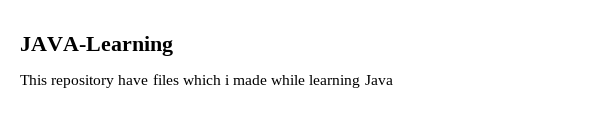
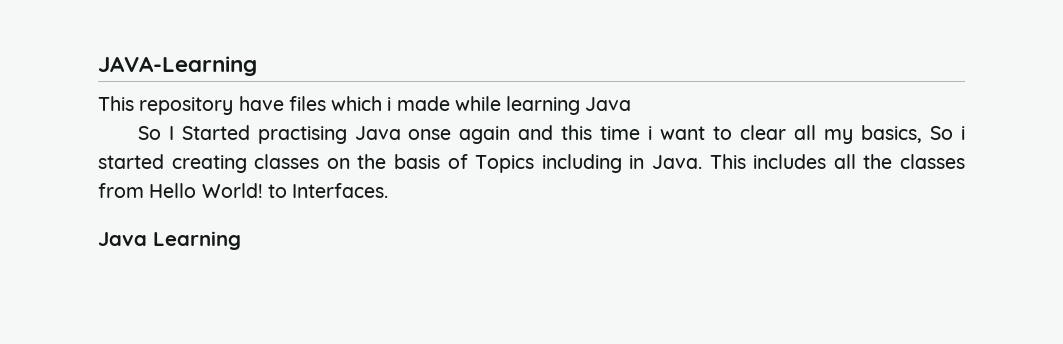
+ So I Started practising Java onse again and this time i want to clear all my basics, So i started creating classes on the basis of Topics including in Java. This includes all the classes from Hello World! to Interfaces.
+ Java Learning

